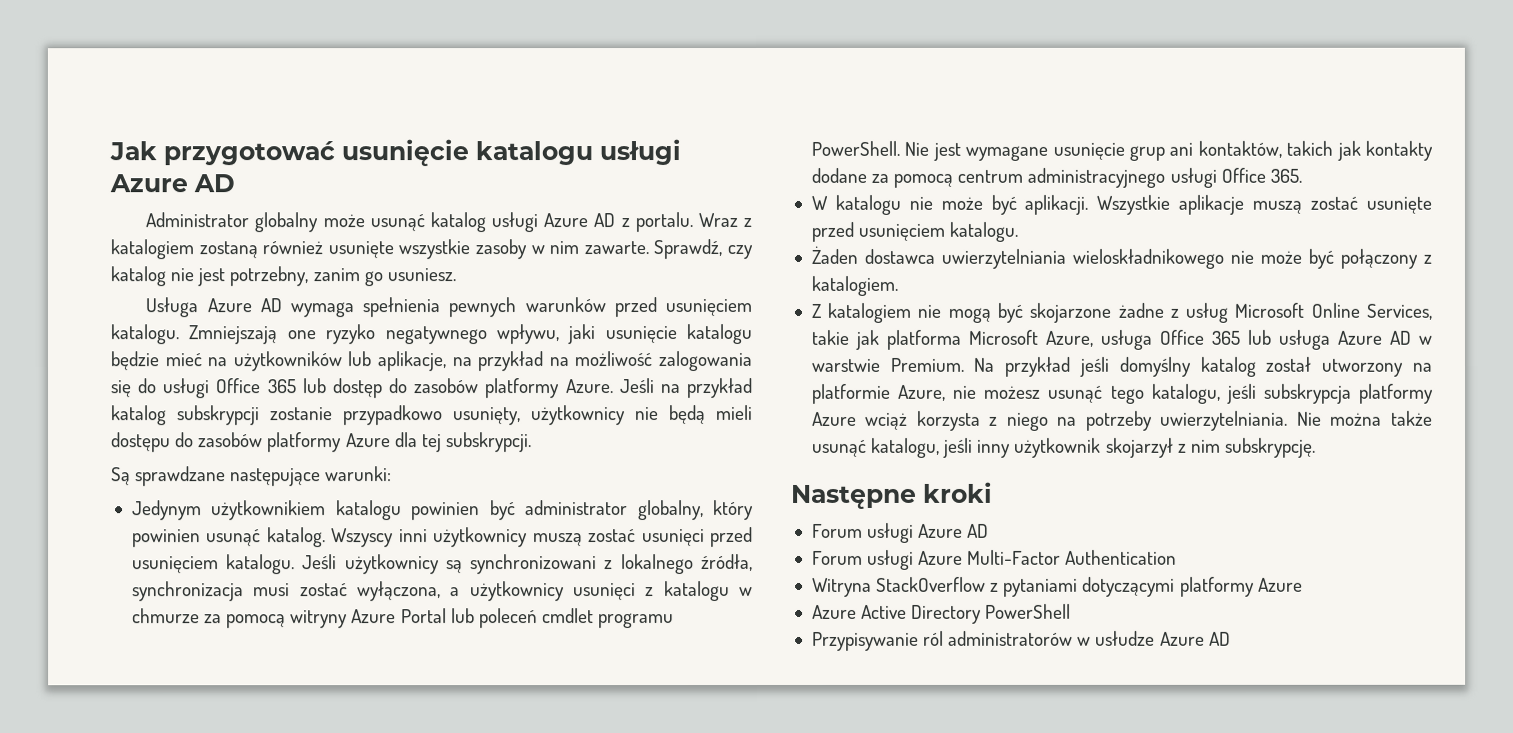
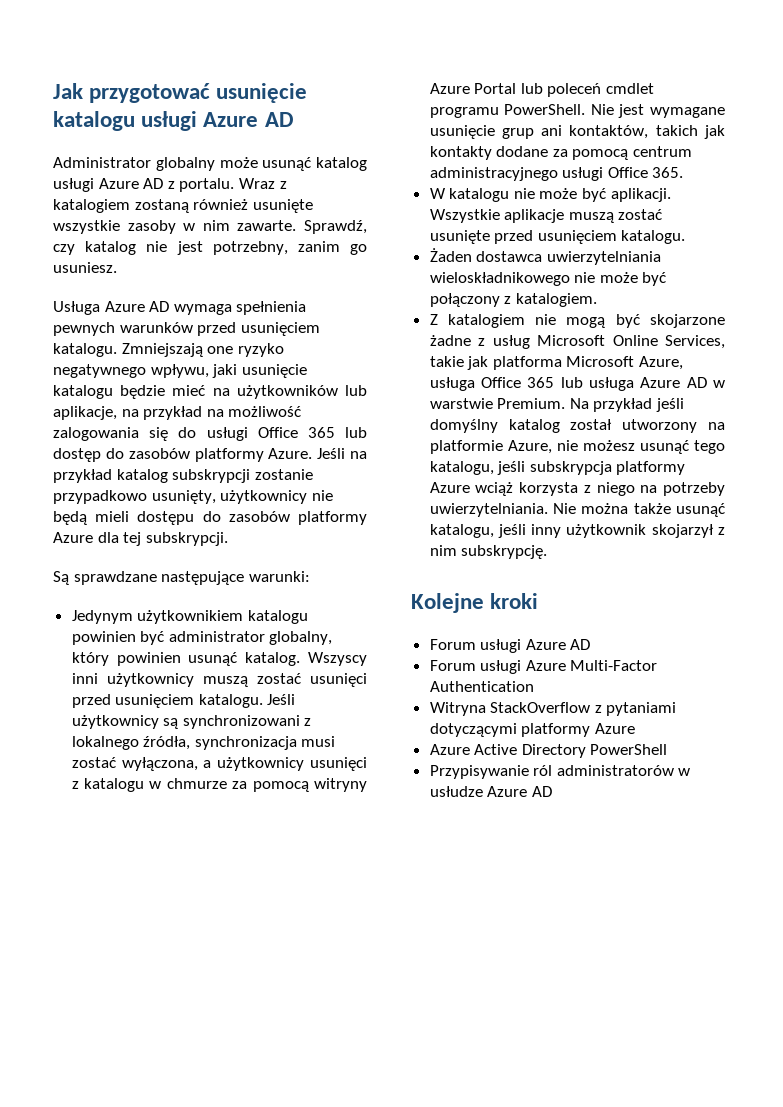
- Następne kroki
+ Kolejne kroki

